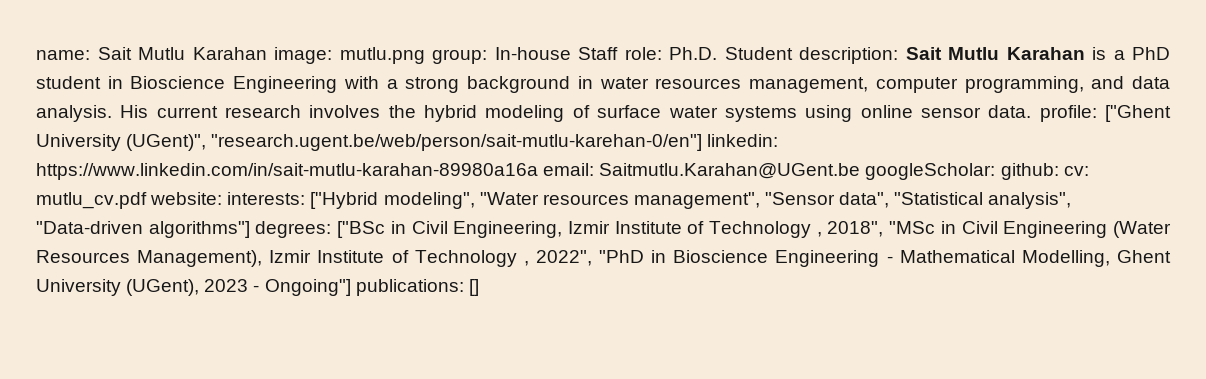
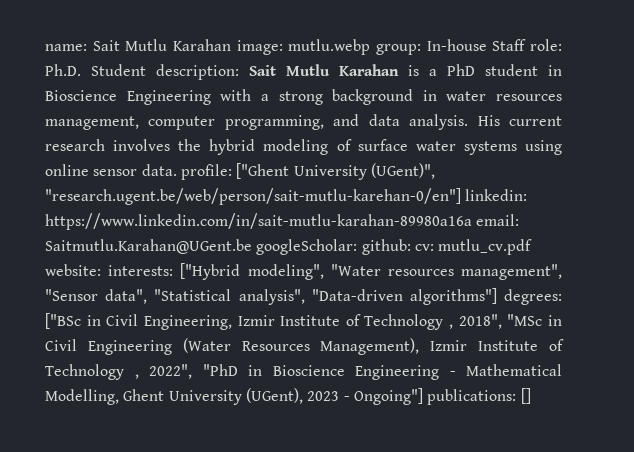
- name: Sait Mutlu Karahan image: mutlu.png group: In-house Staff role: Ph.D. Student description: Sait Mutlu Karahan is a PhD student in Bioscience Engineering with a strong background in water resources management, computer programming, and data analysis.
+ name: Sait Mutlu Karahan image: mutlu.webp group: In-house Staff role: Ph.D. Student description: Sait Mutlu Karahan is a PhD student in Bioscience Engineering with a strong background in water resources management, computer programming, and data analysis.

